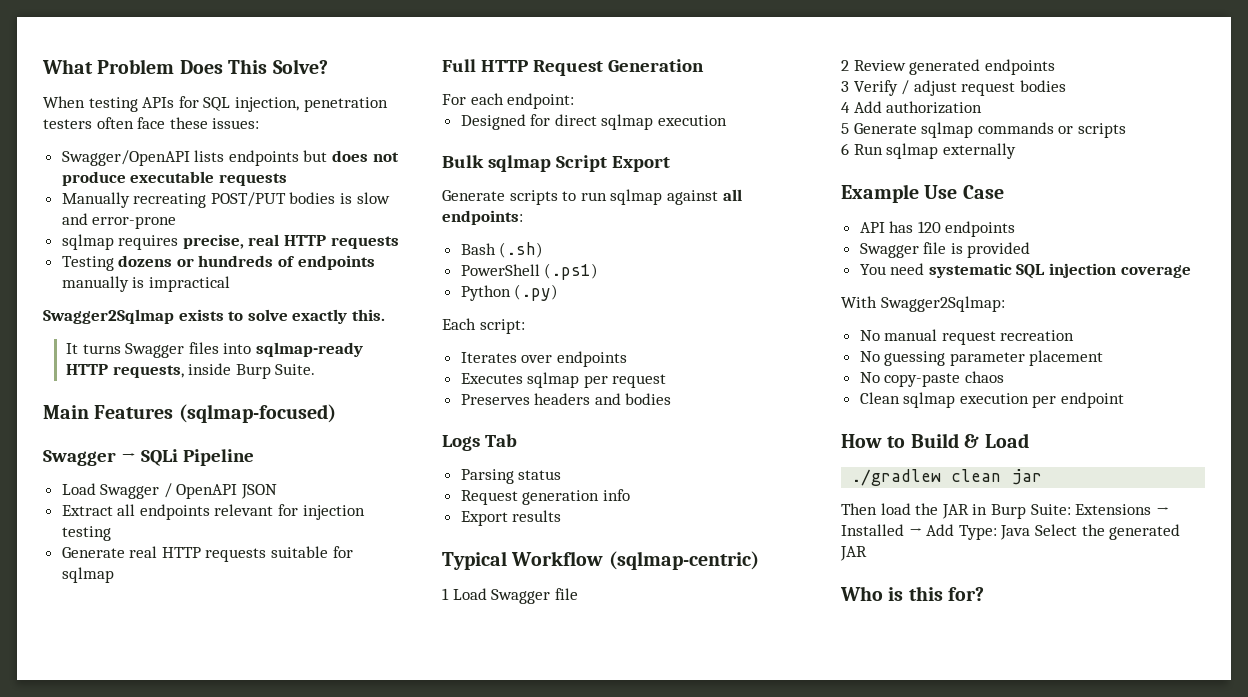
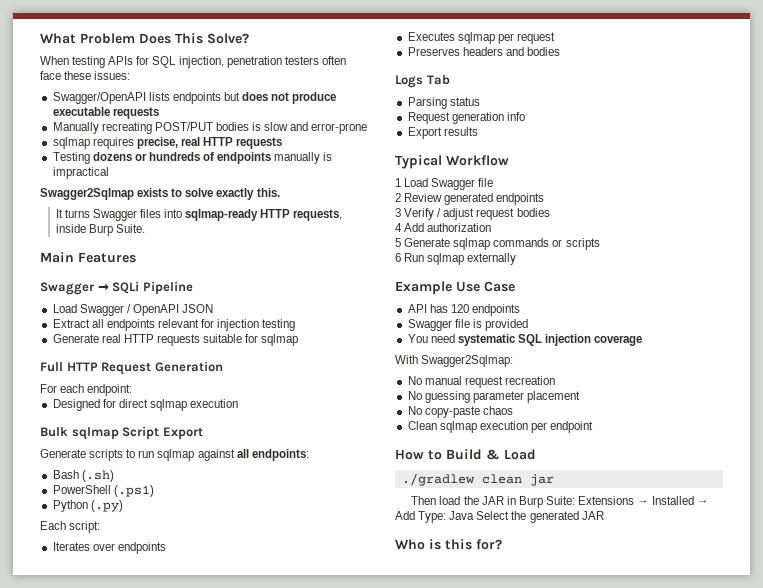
- Main Features (sqlmap-focused)
+ Main Features
- Typical Workflow (sqlmap-centric)
+ Typical Workflow

